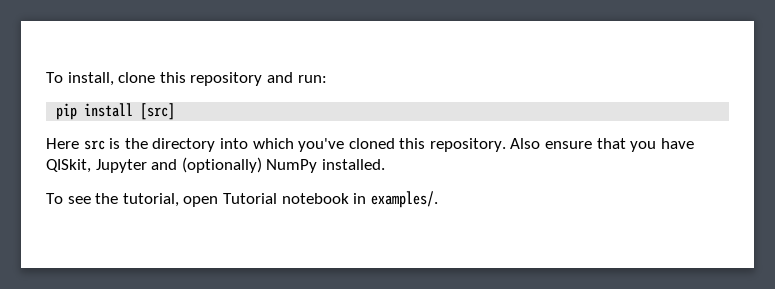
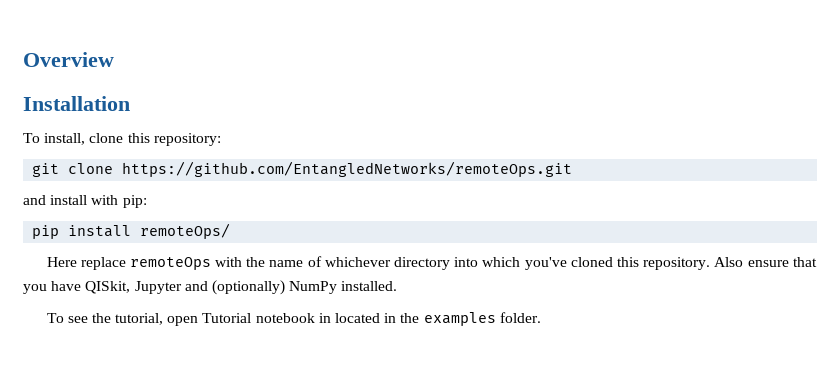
+ Overview
+ Installation
- To install, clone this repository and run:
+ To install, clone this repository:
+ git clone https://github.com/EntangledNetworks/remoteOps.git
+ and install with pip:
- pip install [src]
+ pip install remoteOps/
- Here src is the directory into which you've cloned this repository.
+ Here replace remoteOps with the name of whichever directory into which you've cloned this repository.
- To see the tutorial, open Tutorial notebook in examples/.
+ To see the tutorial, open Tutorial notebook in located in the examples folder.

